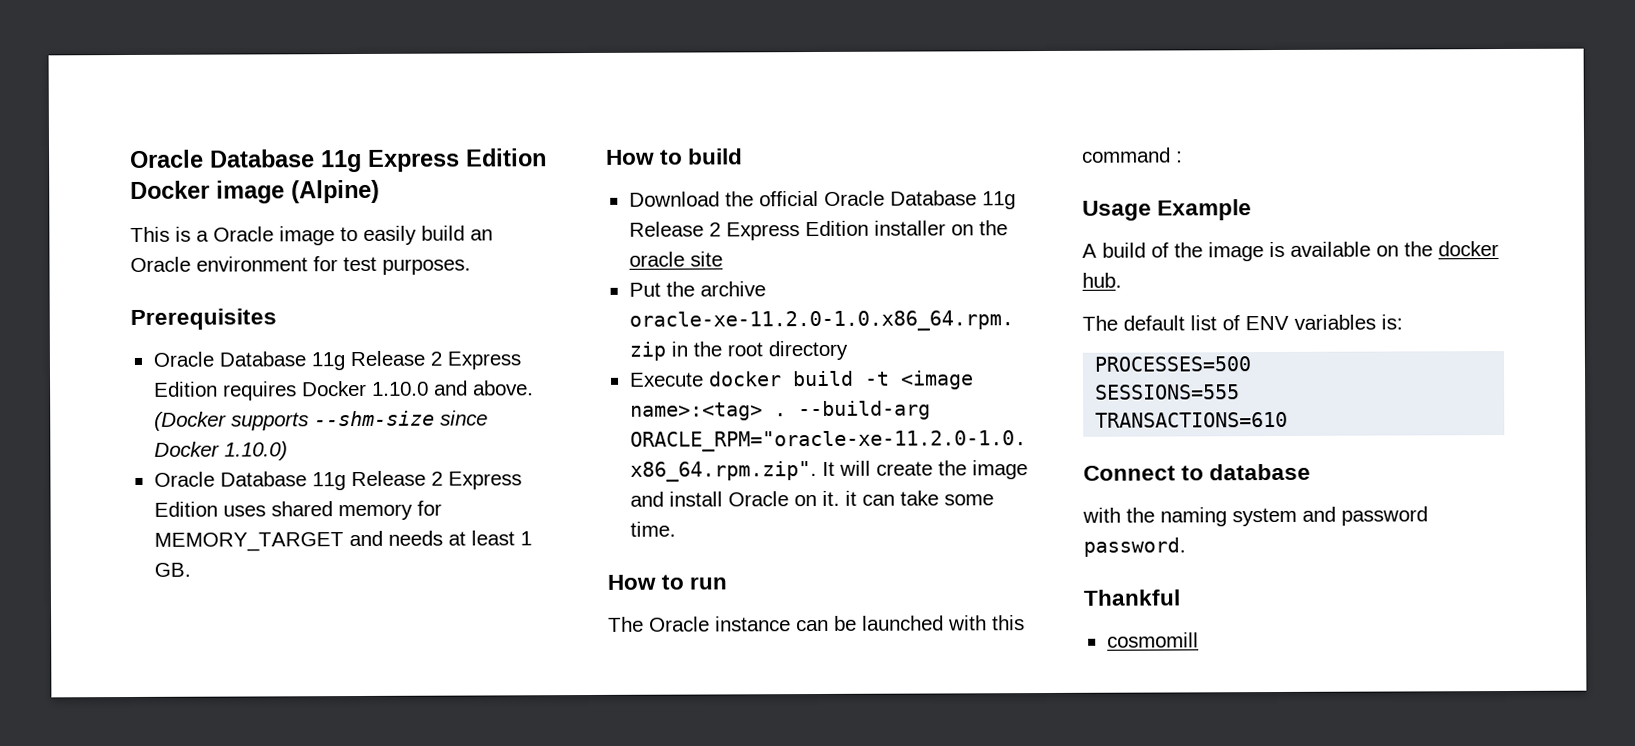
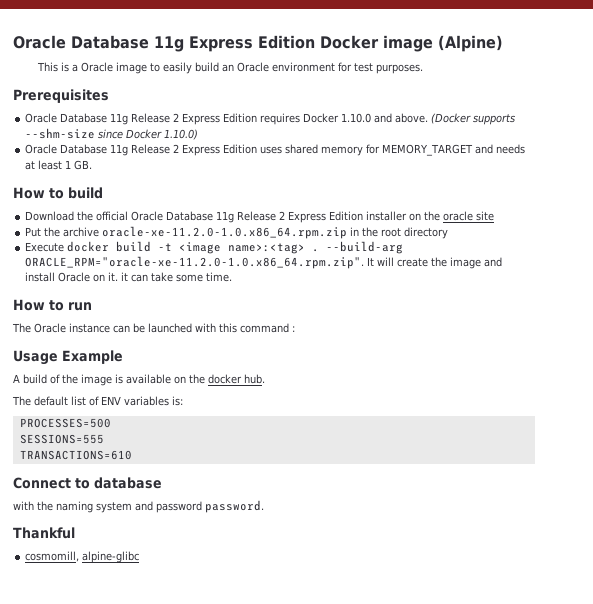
- cosmomill
+ cosmomill, alpine-glibc

